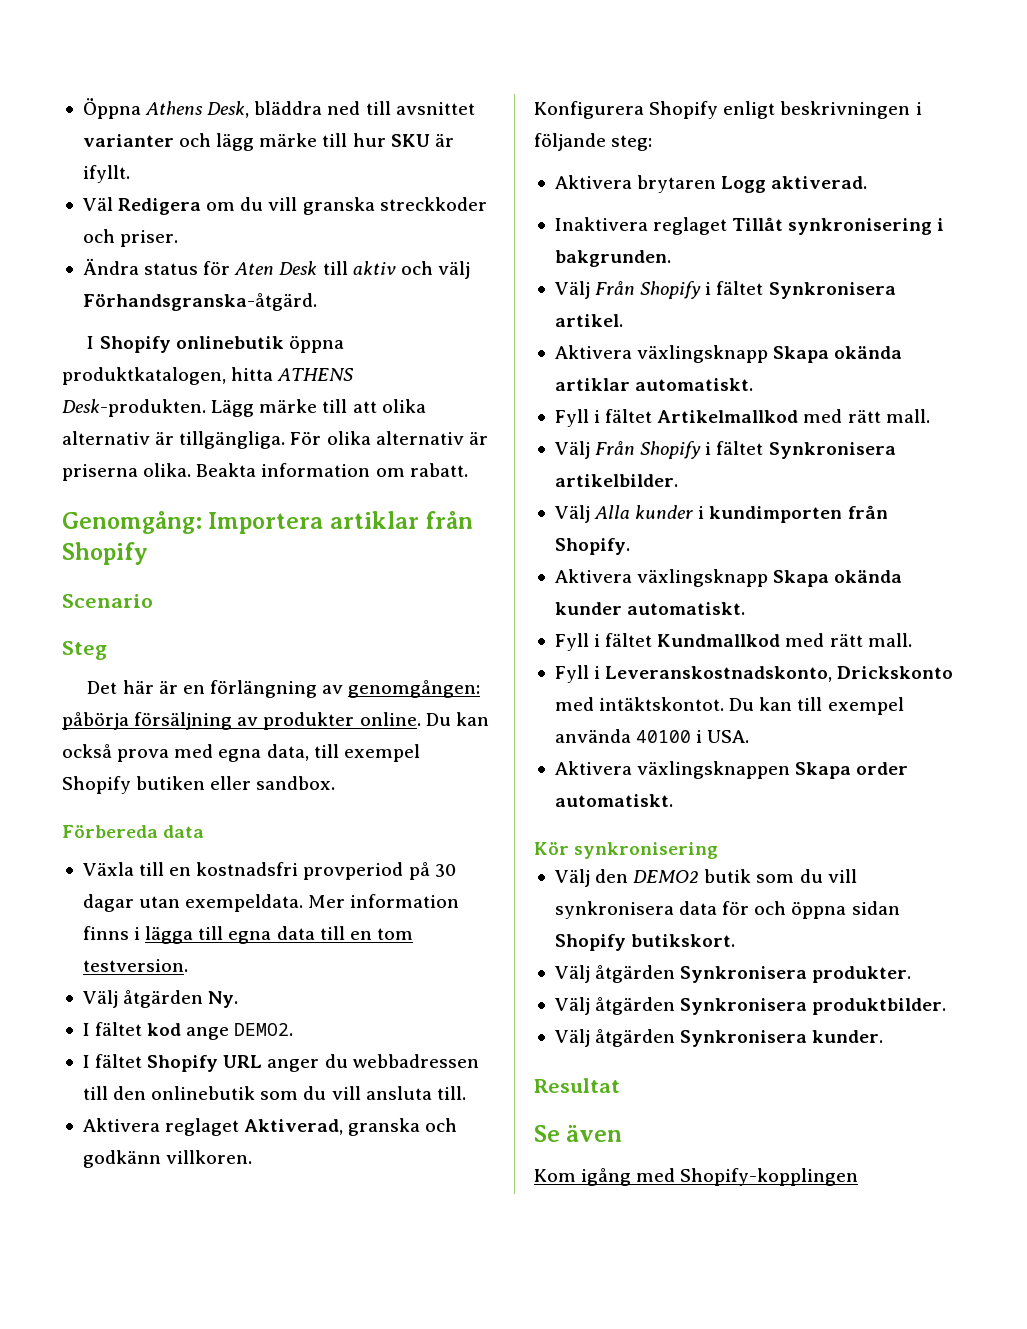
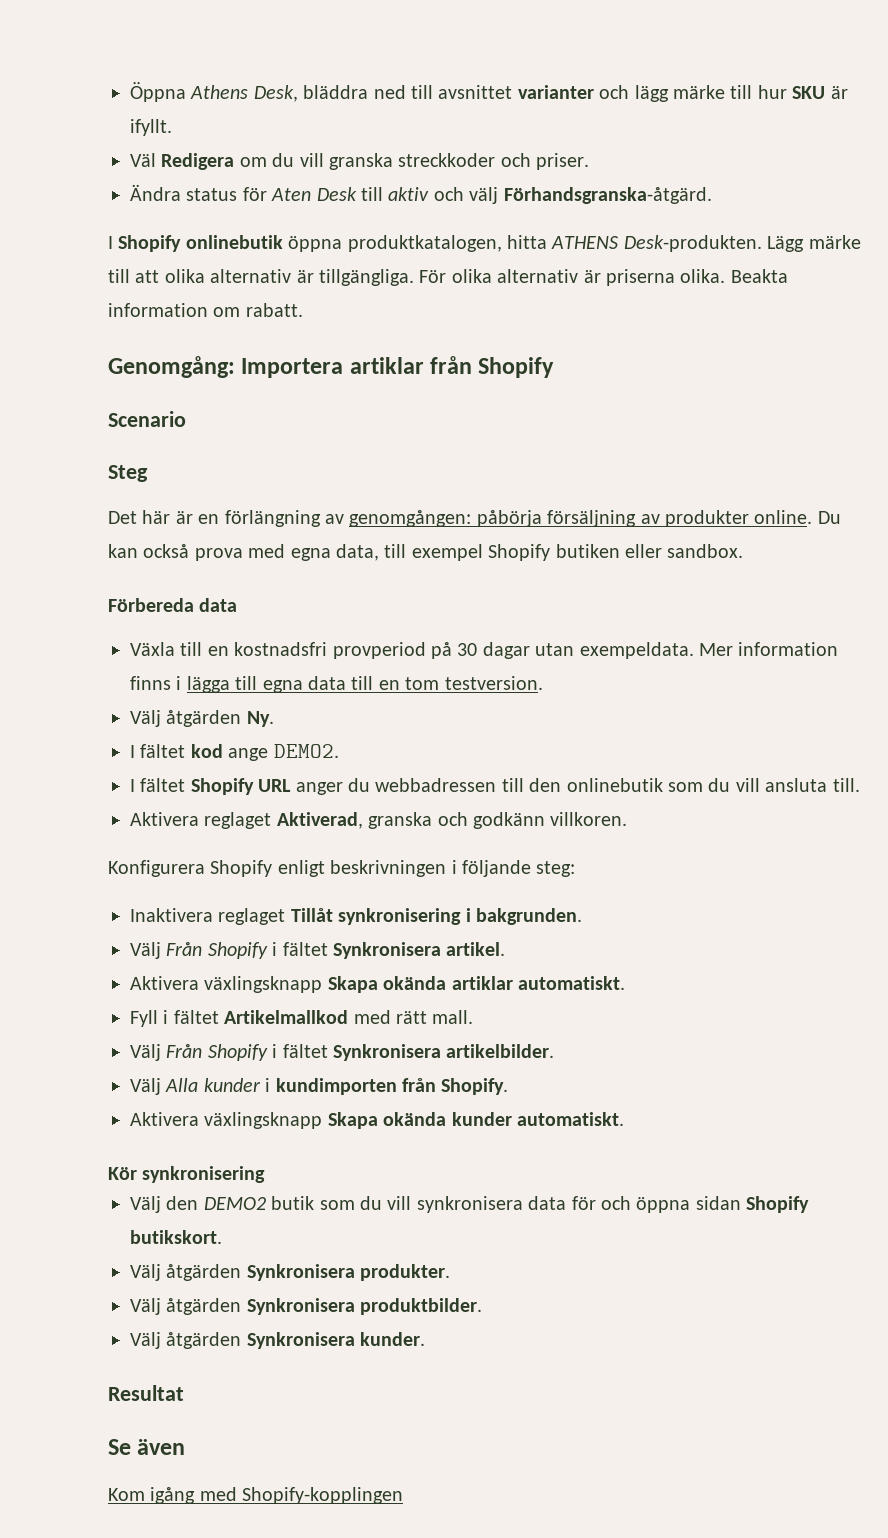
- Aktivera brytaren Logg aktiverad.
- Fyll i fältet Kundmallkod med rätt mall.
- Fyll i Leveranskostnadskonto, Drickskonto med intäktskontot. Du kan till exempel använda 40100 i USA.
- Aktivera växlingsknappen Skapa order automatiskt.

